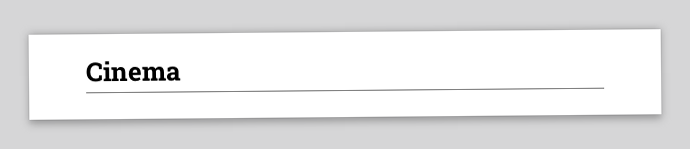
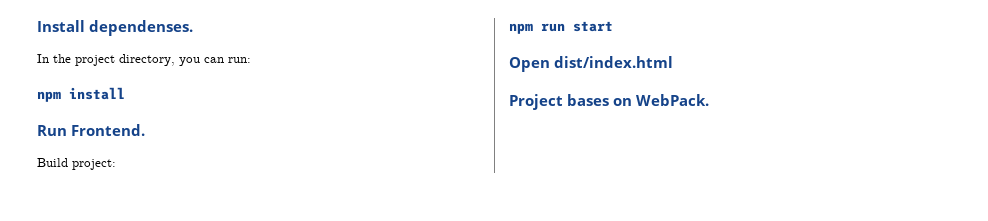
- Cinema
+ Install dependenses.
+ In the project directory, you can run:
+ npm install
+ Run Frontend.
+ Build project:
+ npm run start
+ Open dist/index.html
+ Project bases on WebPack.

